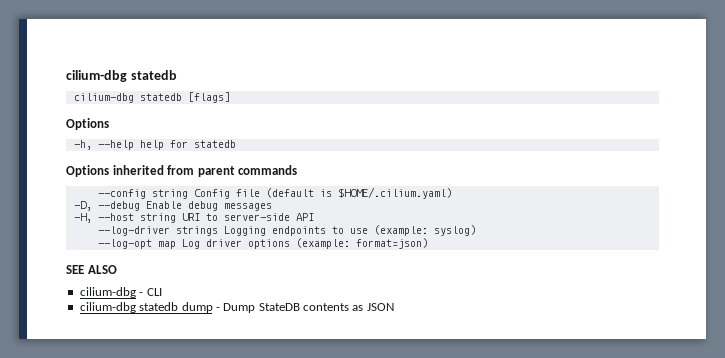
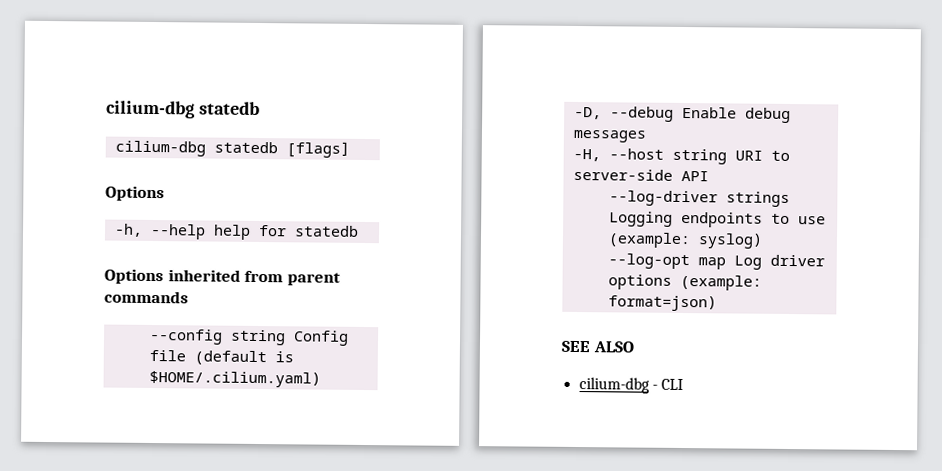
- cilium-dbg statedb dump - Dump StateDB contents as JSON

